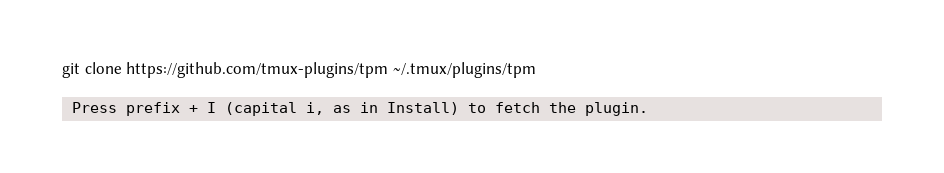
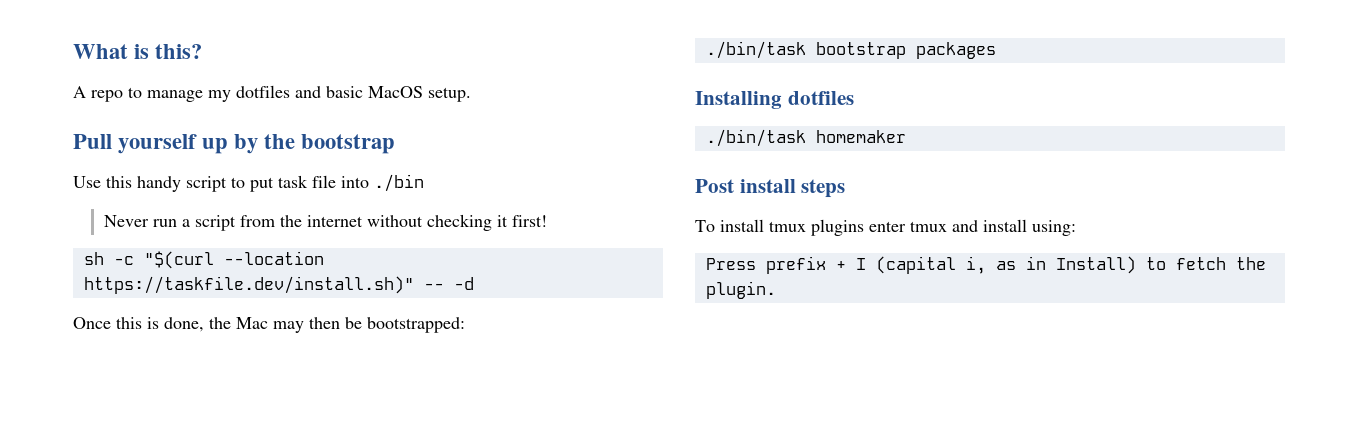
- git clone https://github.com/tmux-plugins/tpm ~/.tmux/plugins/tpm
+ What is this?
+ A repo to manage my dotfiles and basic MacOS setup.
+ Pull yourself up by the bootstrap
+ Use this handy script to put task file into ./bin
+ Never run a script from the internet without checking it first!
+ sh -c "$(curl --location https://taskfile.dev/install.sh)" -- -d
+ Once this is done, the Mac may then be bootstrapped:
+ ./bin/task bootstrap packages
+ Installing dotfiles
+ ./bin/task homemaker
+ Post install steps
+ To install tmux plugins enter tmux and install using:

